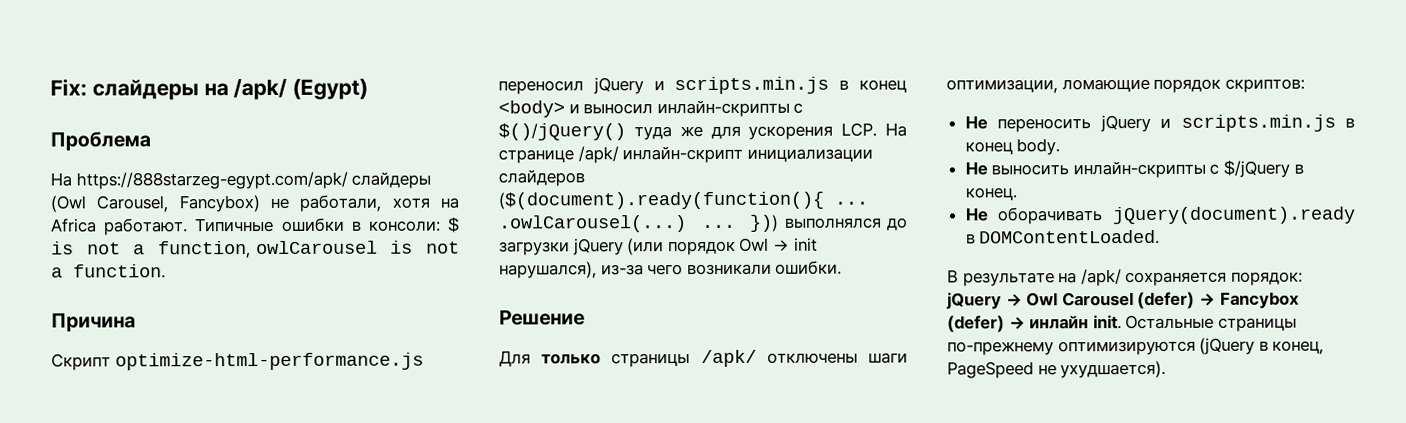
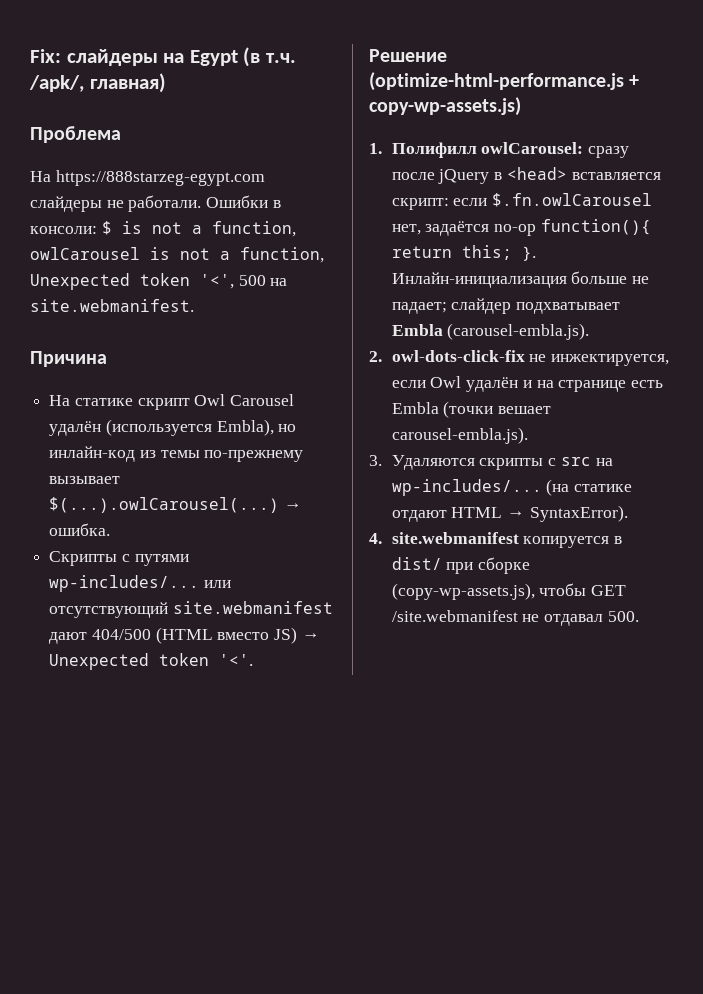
- Fix: слайдеры на /apk/ (Egypt)
+ Fix: слайдеры на Egypt (в т.ч. /apk/, главная)
  Проблема
- На https://888starzeg-egypt.com/apk/ слайдеры (Owl Carousel, Fancybox) не работали, хотя на Africa работают. Типичные ошибки в консоли: $ is not a function, owlCarousel is not a function.
+ На https://888starzeg-egypt.com слайдеры не работали. Ошибки в консоли: $ is not a function, owlCarousel is not a function, Unexpected token '<', 500 на site.webmanifest.
  Причина
- Скрипт optimize-html-performance.js переносил jQuery и scripts.min.js в конец <body> и выносил инлайн-скрипты с $()/jQuery() туда же для ускорения LCP. На странице /apk/ инлайн-скрипт инициализации слайдеров ($(document).ready(function(){ ... .owlCarousel(...) ... })) выполнялся до загрузки jQuery (или порядок Owl → init нарушался), из‑за чего возникали ошибки.
- Решение
- Для только страницы /apk/ отключены шаги оптимизации, ломающие порядок скриптов:
- Не переносить jQuery и scripts.min.js в конец body.
- Не выносить инлайн-скрипты с $/jQuery в конец.
- Не оборачивать jQuery(document).ready в DOMContentLoaded.
- В результате на /apk/ сохраняется порядок: jQuery → Owl Carousel (defer) → Fancybox (defer) → инлайн init. Остальные страницы по-прежнему оптимизируются (jQuery в конец, PageSpeed не ухудшается).
+ На статике скрипт Owl Carousel удалён (используется Embla), но инлайн-код из темы по-прежнему вызывает $(...).owlCarousel(...) → ошибка.
+ Скрипты с путями wp-includes/... или отсутствующий site.webmanifest дают 404/500 (HTML вместо JS) → Unexpected token '<'.
+ Решение (optimize-html-performance.js + copy-wp-assets.js)
+ 1. Полифилл owlCarousel: сразу после jQuery в <head> вставляется скрипт: если $.fn.owlCarousel нет, задаётся no-op function(){ return this; }. Инлайн-инициализация больше не падает; слайдер подхватывает Embla (carousel-embla.js).
+ 2. owl-dots-click-fix не инжектируется, если Owl удалён и на странице есть Embla (точки вешает carousel-embla.js).
+ 3. Удаляются скрипты с src на wp-includes/... (на статике отдают HTML → SyntaxError).
+ 4. site.webmanifest копируется в dist/ при сборке (copy-wp-assets.js), чтобы GET /site.webmanifest не отдавал 500.

